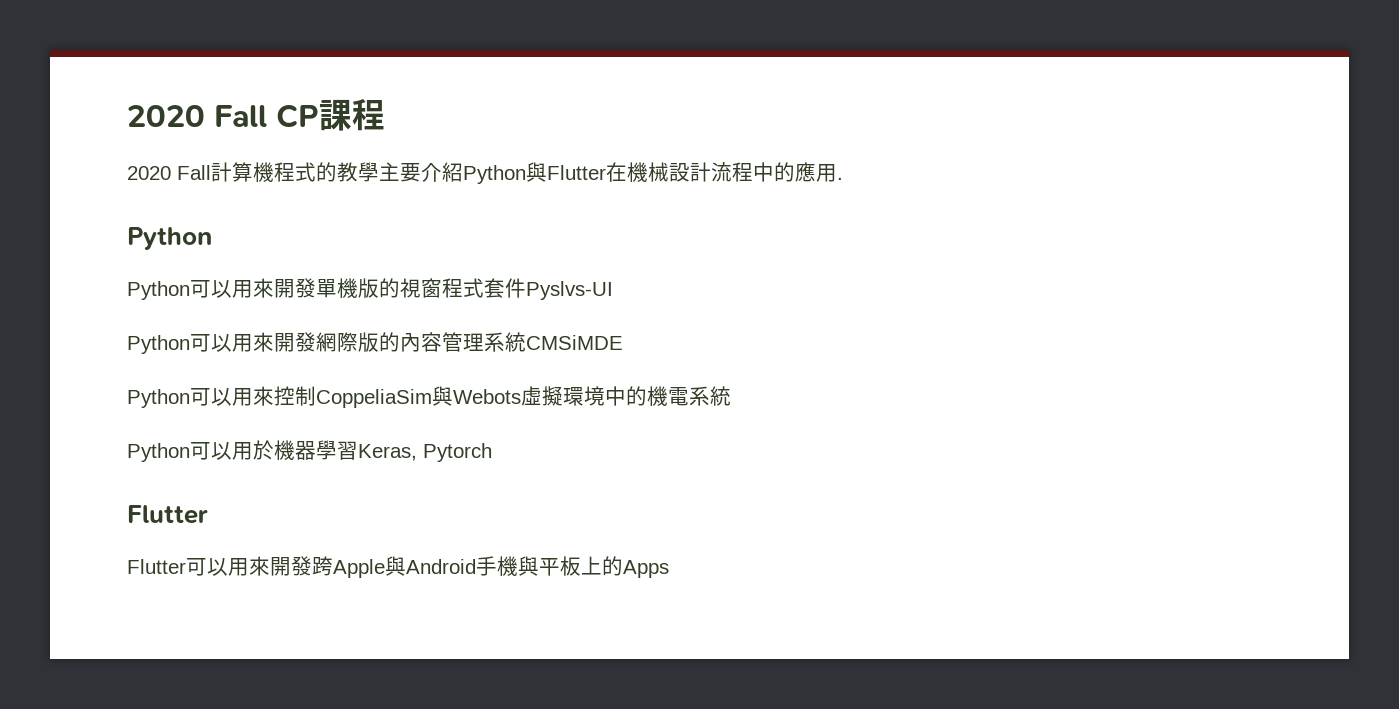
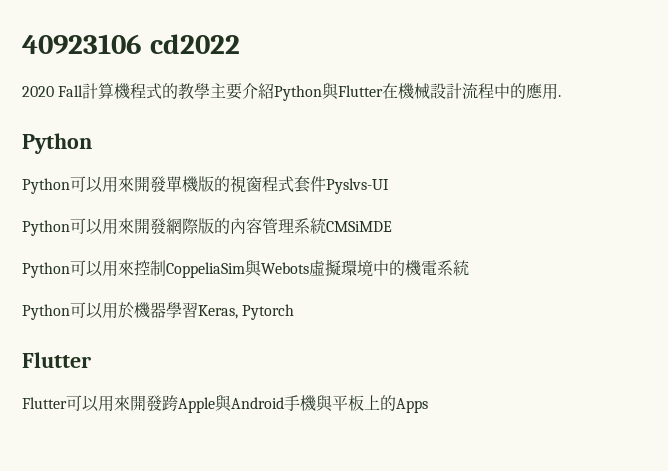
- 2020 Fall CP課程
+ 40923106 cd2022

